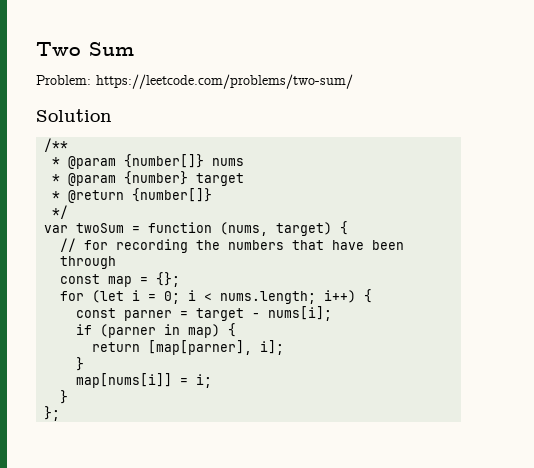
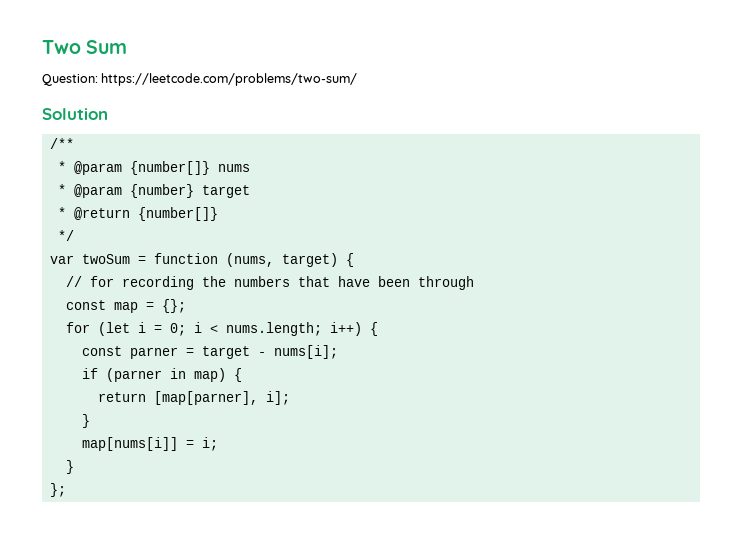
- Problem: https://leetcode.com/problems/two-sum/
+ Question: https://leetcode.com/problems/two-sum/

